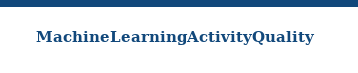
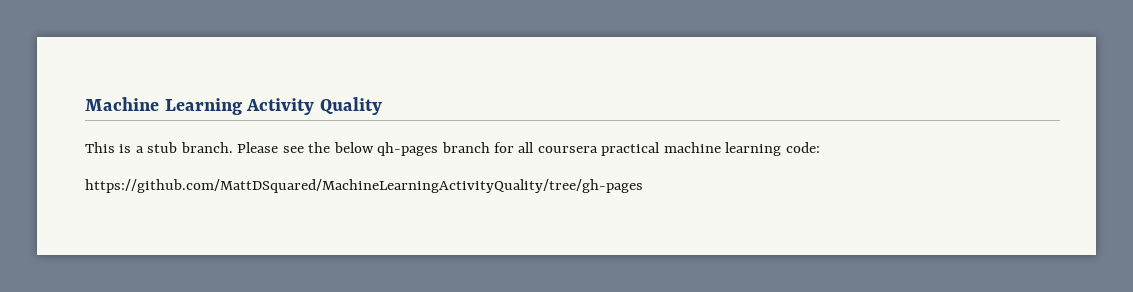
- MachineLearningActivityQuality
+ Machine Learning Activity Quality
+ This is a stub branch. Please see the below qh-pages branch for all coursera practical machine learning code:
+ https://github.com/MattDSquared/MachineLearningActivityQuality/tree/gh-pages

